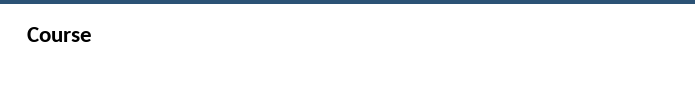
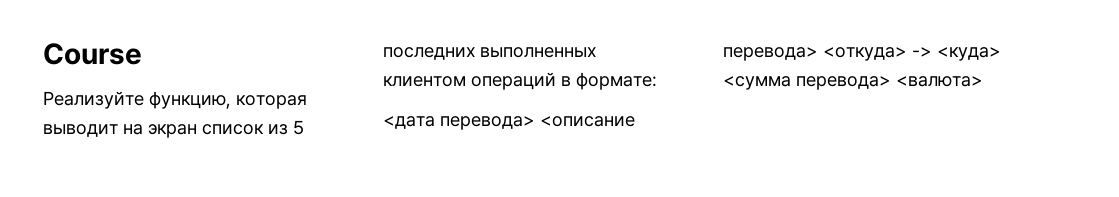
+ Реализуйте функцию, которая выводит на экран список из 5 последних выполненных клиентом операций в формате:
+ <дата перевода> <описание перевода> <откуда> -> <куда> <сумма перевода> <валюта>

